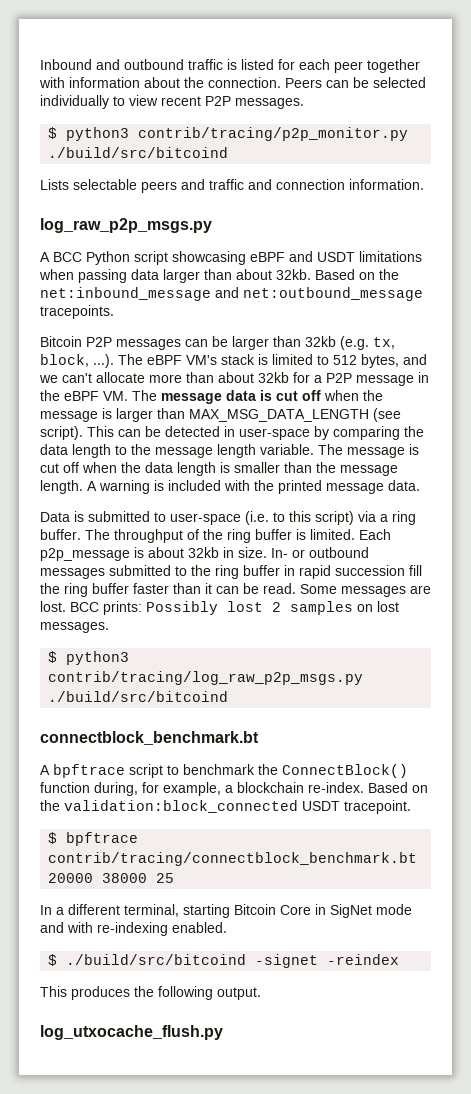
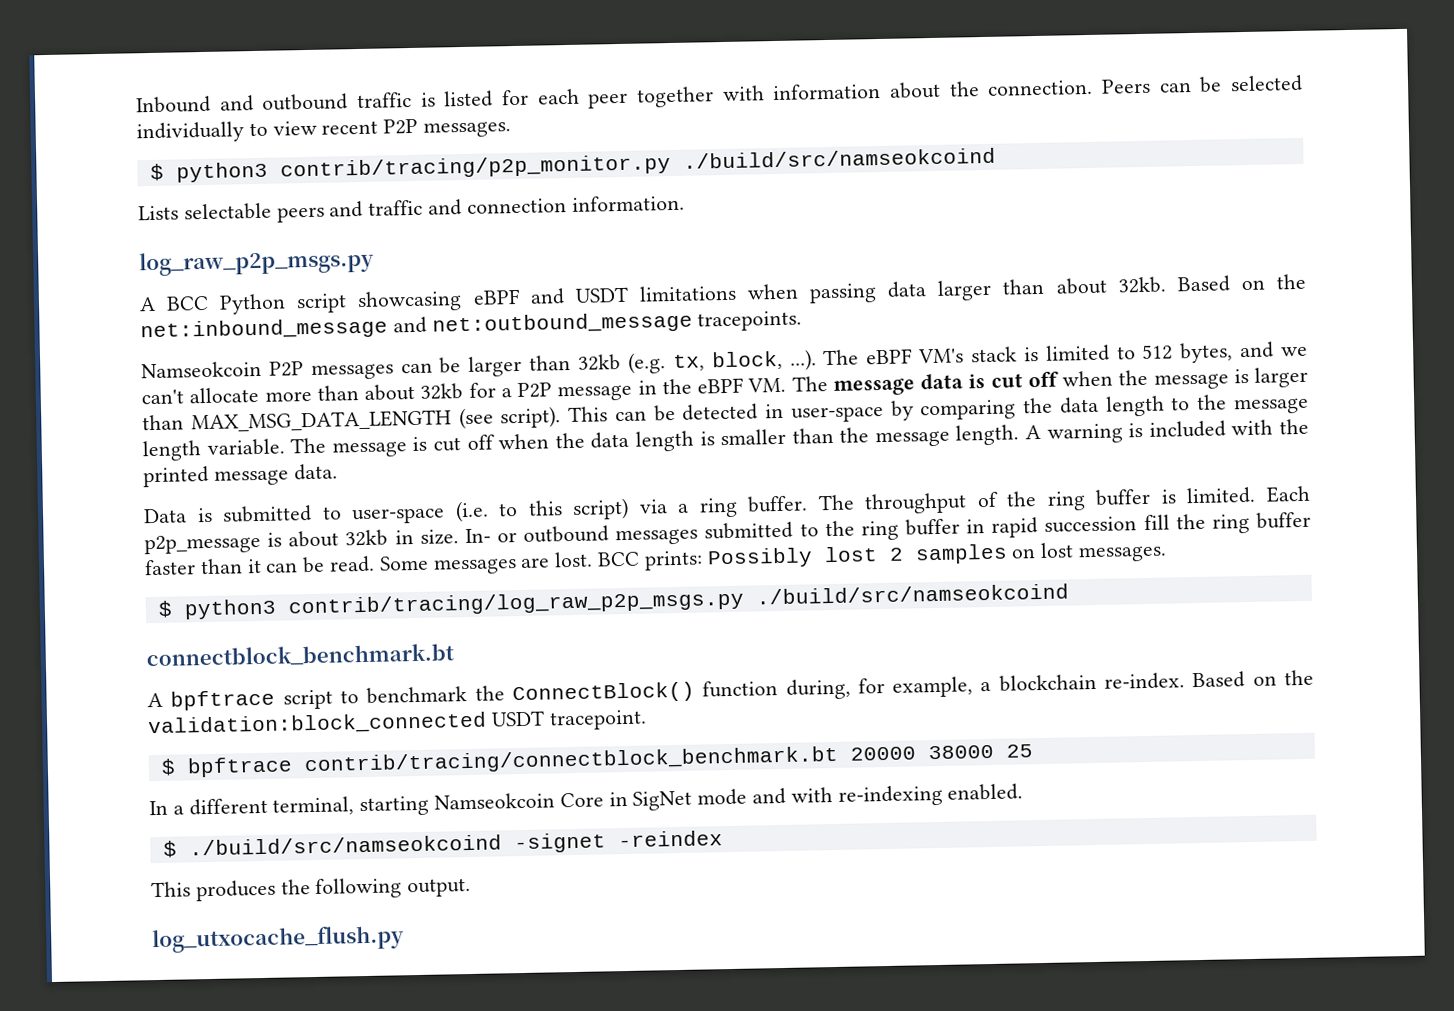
- $ python3 contrib/tracing/p2p_monitor.py ./build/src/bitcoind
+ $ python3 contrib/tracing/p2p_monitor.py ./build/src/namseokcoind
- Bitcoin P2P messages can be larger than 32kb (e.g. tx, block, ...). The eBPF VM's stack is limited to 512 bytes, and we can't allocate more than about 32kb for a P2P message in the eBPF VM. The message data is cut off when the message is larger than MAX_MSG_DATA_LENGTH (see script).
+ Namseokcoin P2P messages can be larger than 32kb (e.g. tx, block, ...). The eBPF VM's stack is limited to 512 bytes, and we can't allocate more than about 32kb for a P2P message in the eBPF VM. The message data is cut off when the message is larger than MAX_MSG_DATA_LENGTH (see script).
- $ python3 contrib/tracing/log_raw_p2p_msgs.py ./build/src/bitcoind
+ $ python3 contrib/tracing/log_raw_p2p_msgs.py ./build/src/namseokcoind
- In a different terminal, starting Bitcoin Core in SigNet mode and with re-indexing enabled.
+ In a different terminal, starting Namseokcoin Core in SigNet mode and with re-indexing enabled.
- $ ./build/src/bitcoind -signet -reindex
+ $ ./build/src/namseokcoind -signet -reindex

